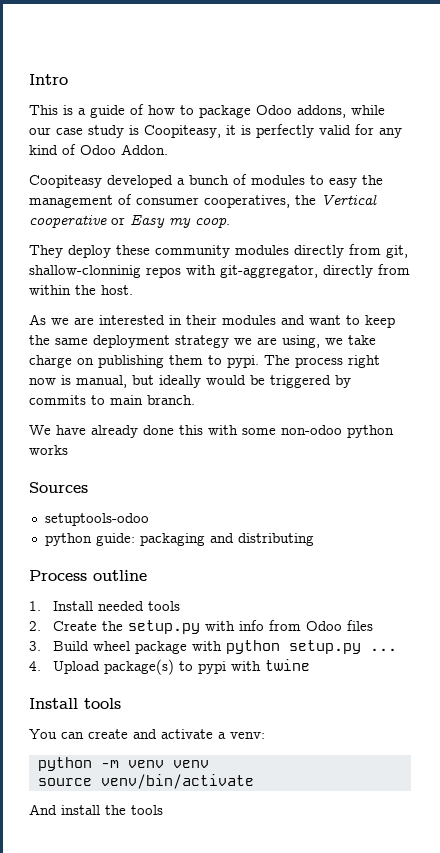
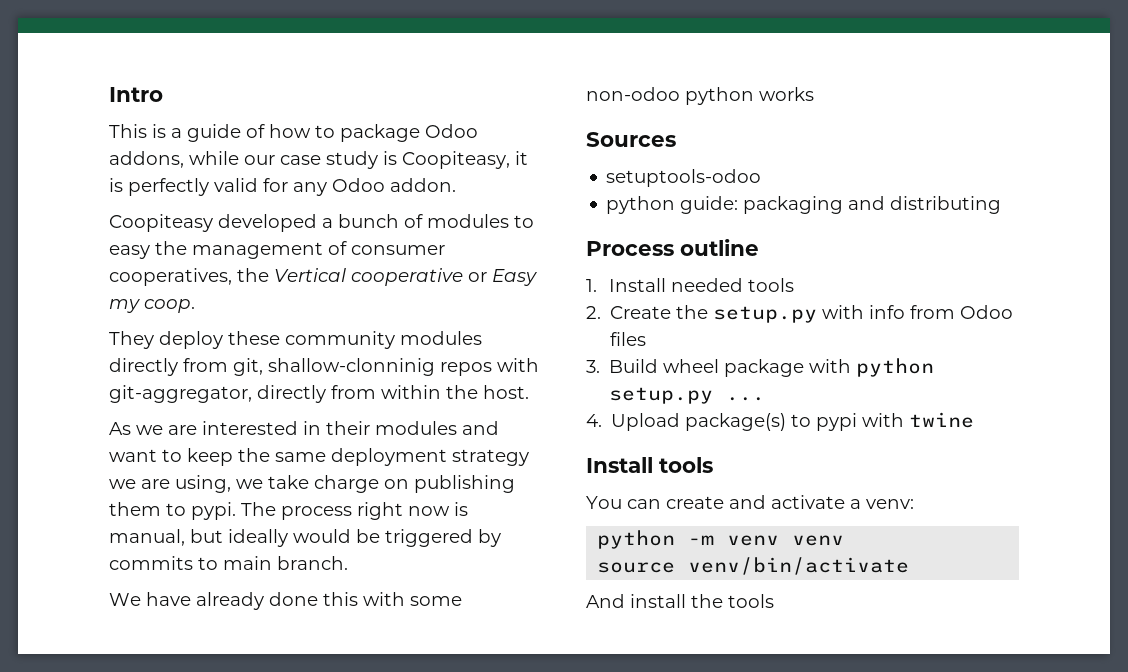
- This is a guide of how to package Odoo addons, while our case study is Coopiteasy, it is perfectly valid for any kind of Odoo Addon.
+ This is a guide of how to package Odoo addons, while our case study is Coopiteasy, it is perfectly valid for any Odoo addon.

